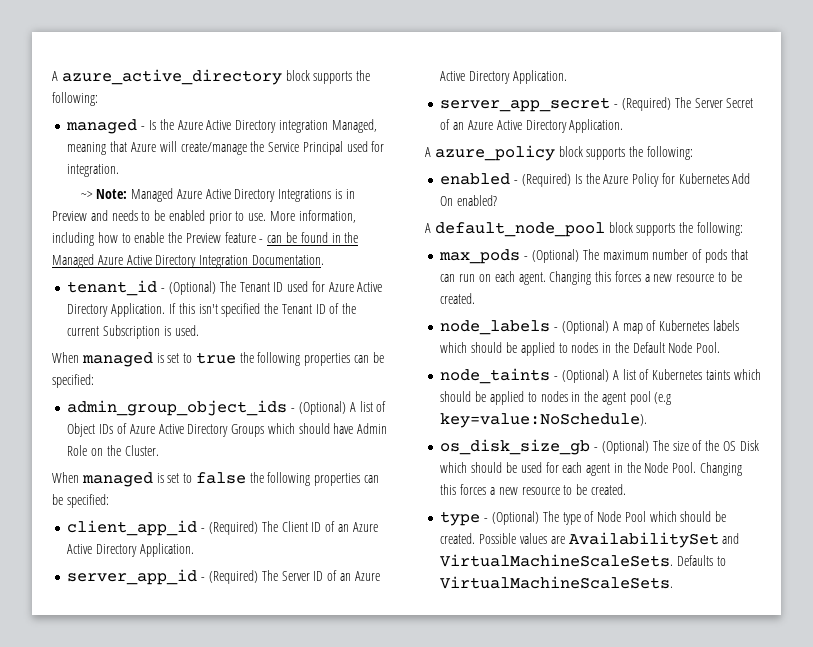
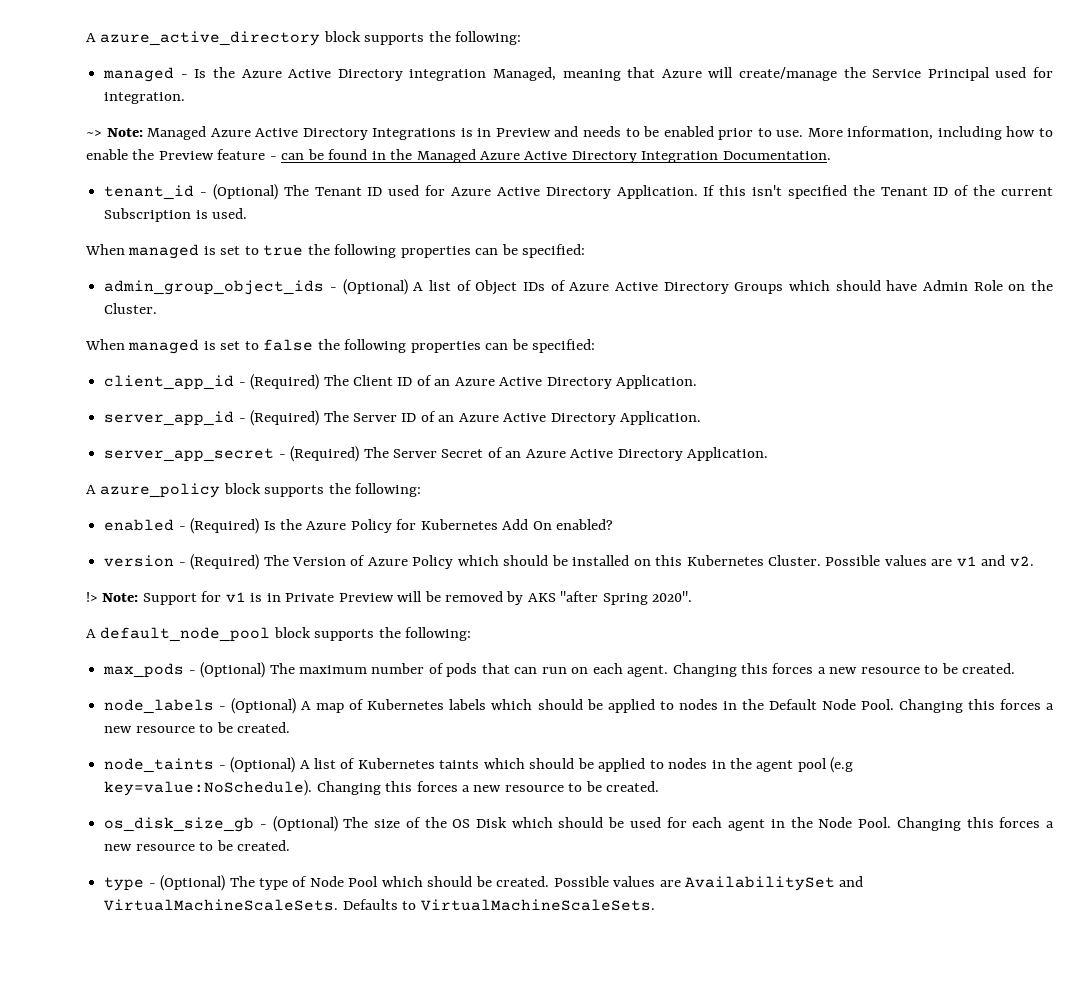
+ version - (Required) The Version of Azure Policy which should be installed on this Kubernetes Cluster. Possible values are v1 and v2.
+ !> Note: Support for v1 is in Private Preview will be removed by AKS "after Spring 2020".
- node_labels - (Optional) A map of Kubernetes labels which should be applied to nodes in the Default Node Pool.
+ node_labels - (Optional) A map of Kubernetes labels which should be applied to nodes in the Default Node Pool. Changing this forces a new resource to be created.
- node_taints - (Optional) A list of Kubernetes taints which should be applied to nodes in the agent pool (e.g key=value:NoSchedule).
+ node_taints - (Optional) A list of Kubernetes taints which should be applied to nodes in the agent pool (e.g key=value:NoSchedule). Changing this forces a new resource to be created.

